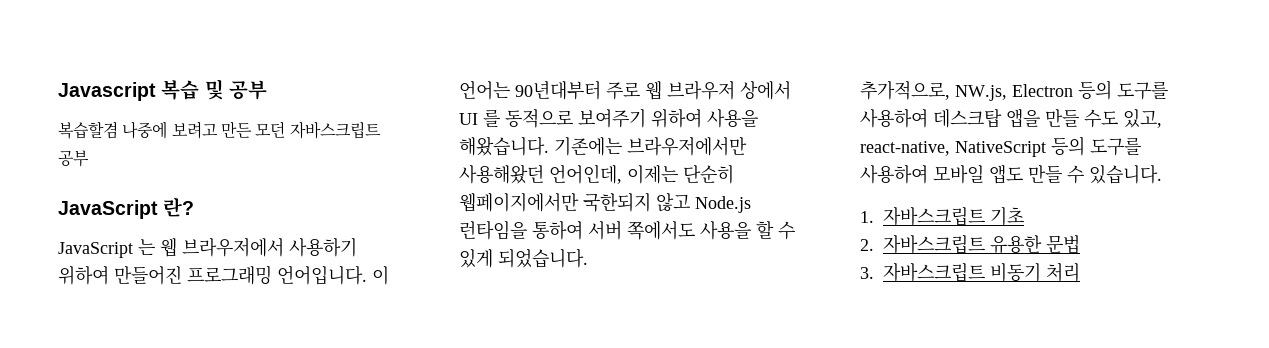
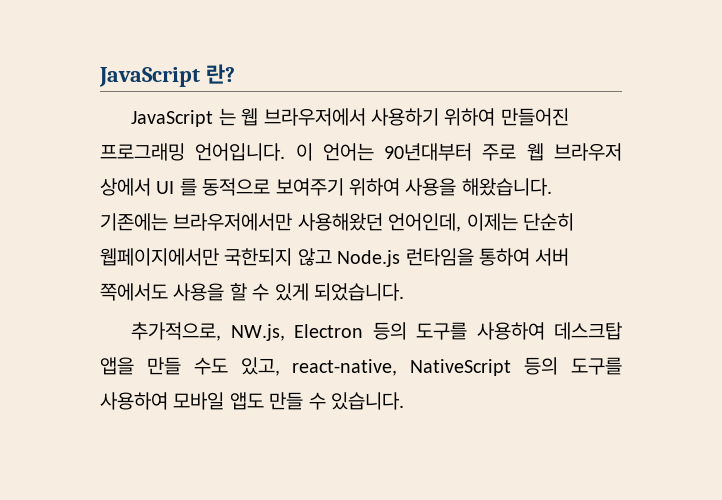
- Javascript 복습 및 공부
- 복습할겸 나중에 보려고 만든 모던 자바스크립트 공부
- 1. 자바스크립트 기초
- 2. 자바스크립트 유용한 문법
- 3. 자바스크립트 비동기 처리

